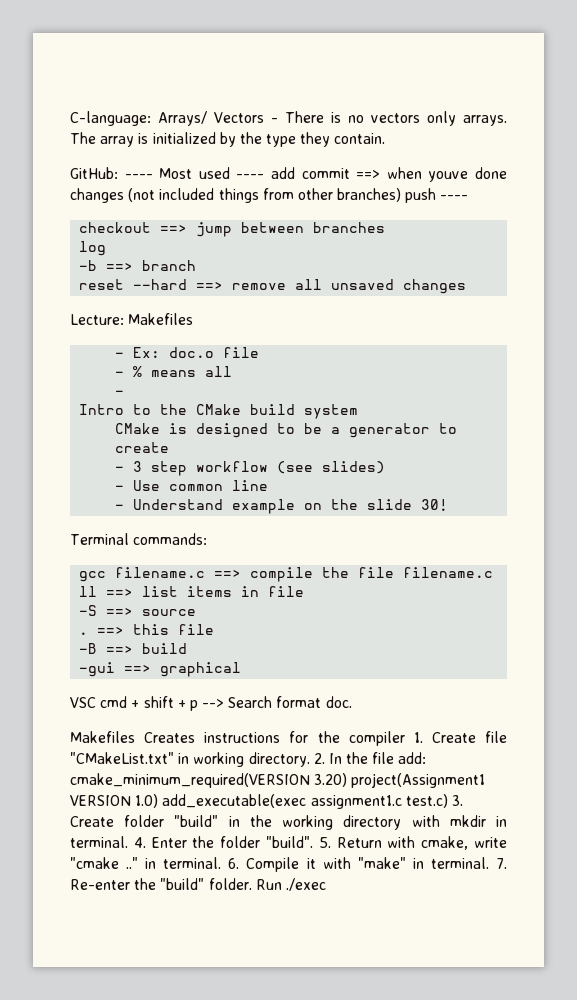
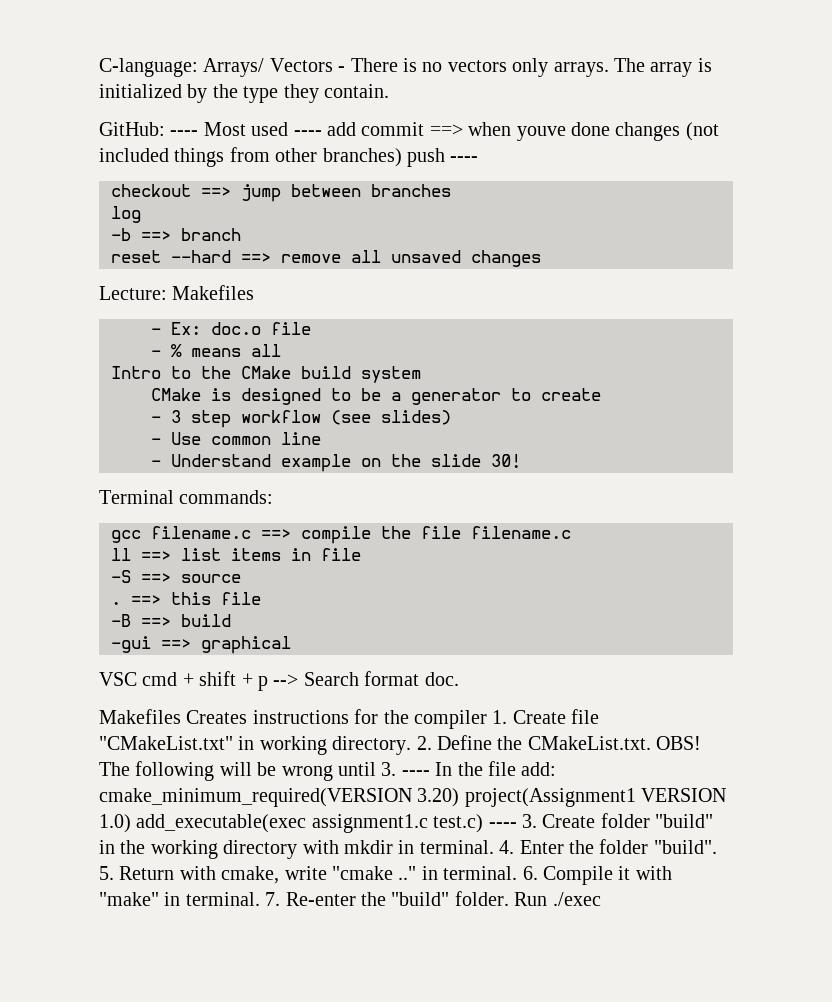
  - % means all
- -
- 2. In the file add: cmake_minimum_required(VERSION 3.20) project(Assignment1 VERSION 1.0) add_executable(exec assignment1.c test.c) 3. Create folder "build" in the working directory with mkdir in terminal.
+ 2. Define the CMakeList.txt. OBS! The following will be wrong until 3. ---- In the file add: cmake_minimum_required(VERSION 3.20) project(Assignment1 VERSION 1.0) add_executable(exec assignment1.c test.c) ---- 3. Create folder "build" in the working directory with mkdir in terminal.

